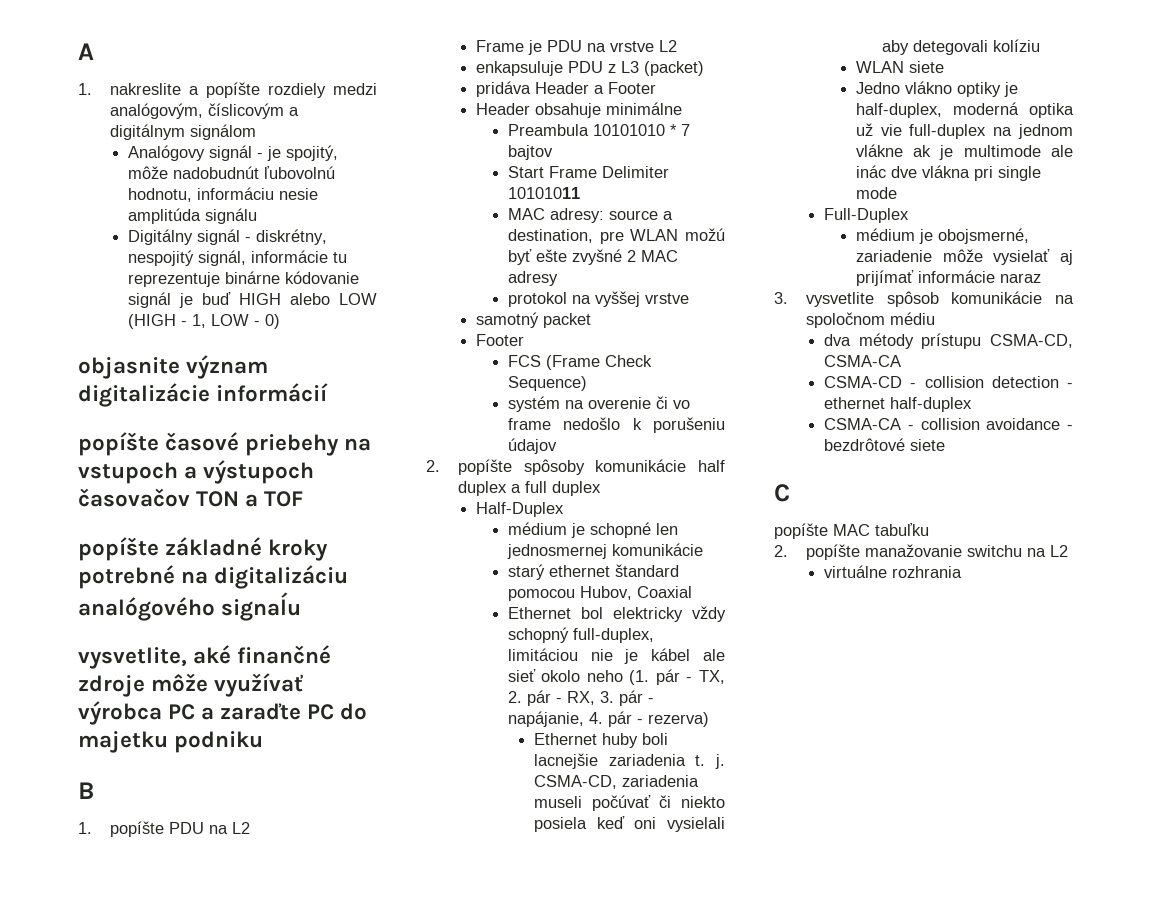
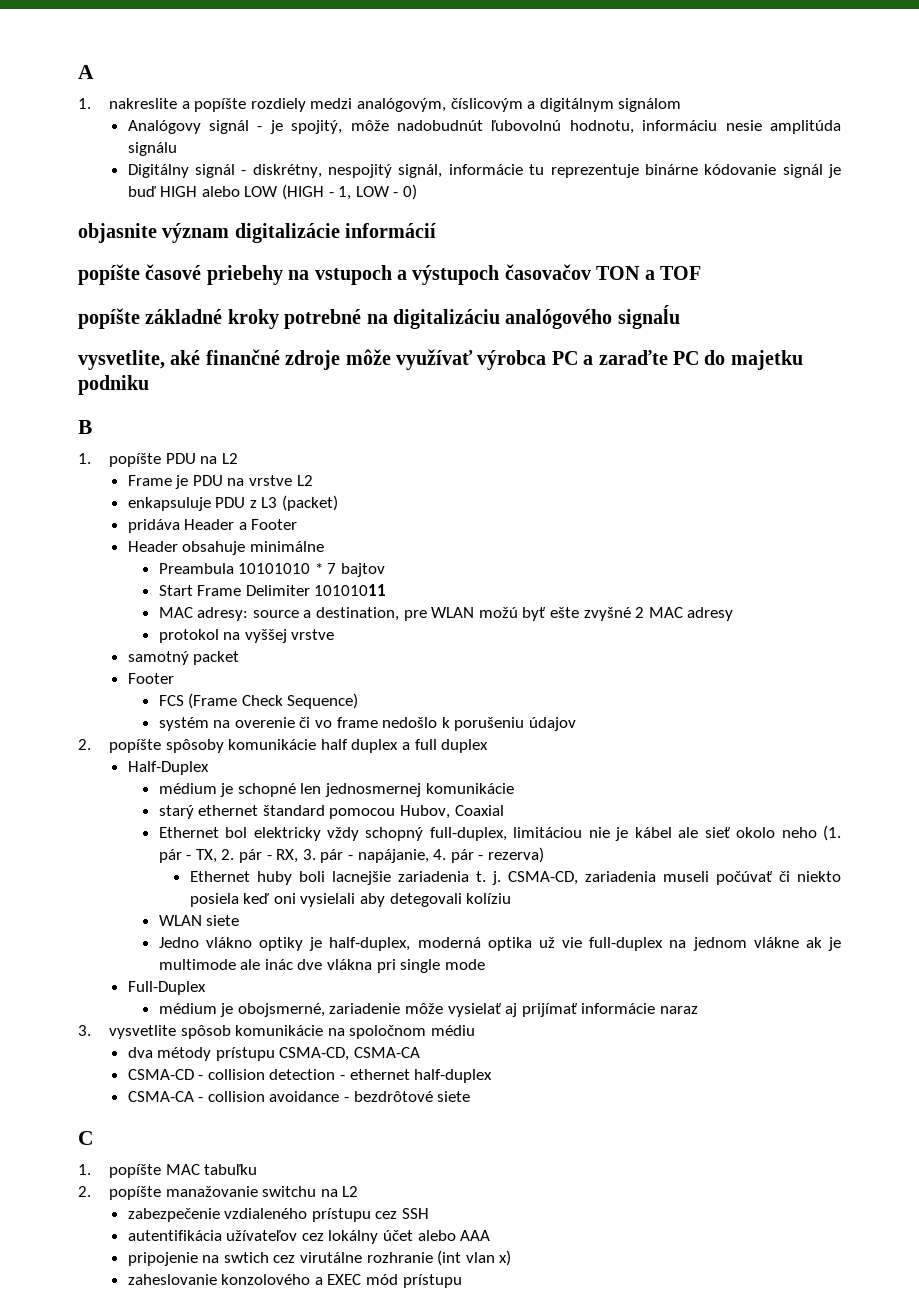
- popíšte MAC tabuľku
+ 1. popíšte MAC tabuľku
- virtuálne rozhrania
+ zabezpečenie vzdialeného prístupu cez SSH
+ autentifikácia užívateľov cez lokálny účet alebo AAA
+ pripojenie na swtich cez virutálne rozhranie (int vlan x)
+ zaheslovanie konzolového a EXEC mód prístupu

